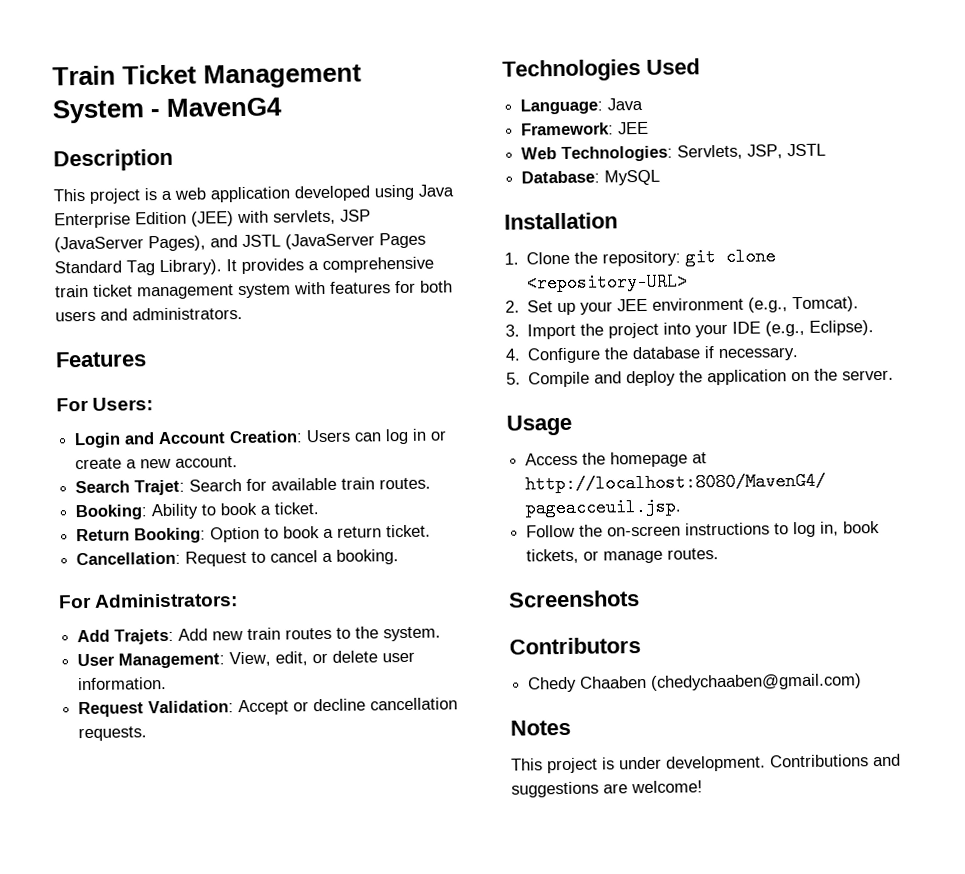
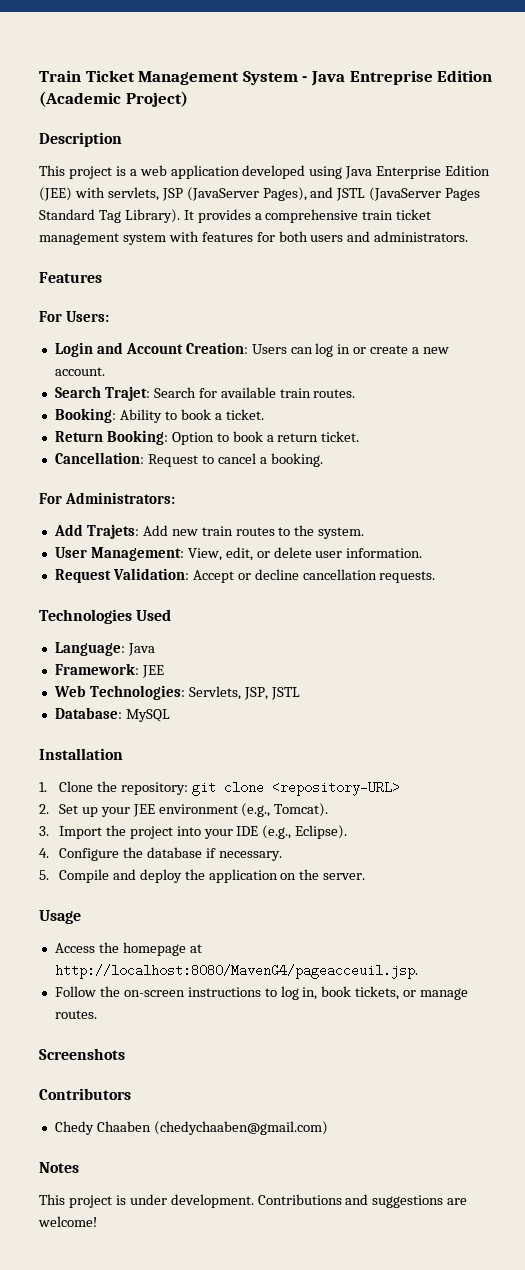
- Train Ticket Management System - MavenG4
+ Train Ticket Management System - Java Entreprise Edition (Academic Project)

